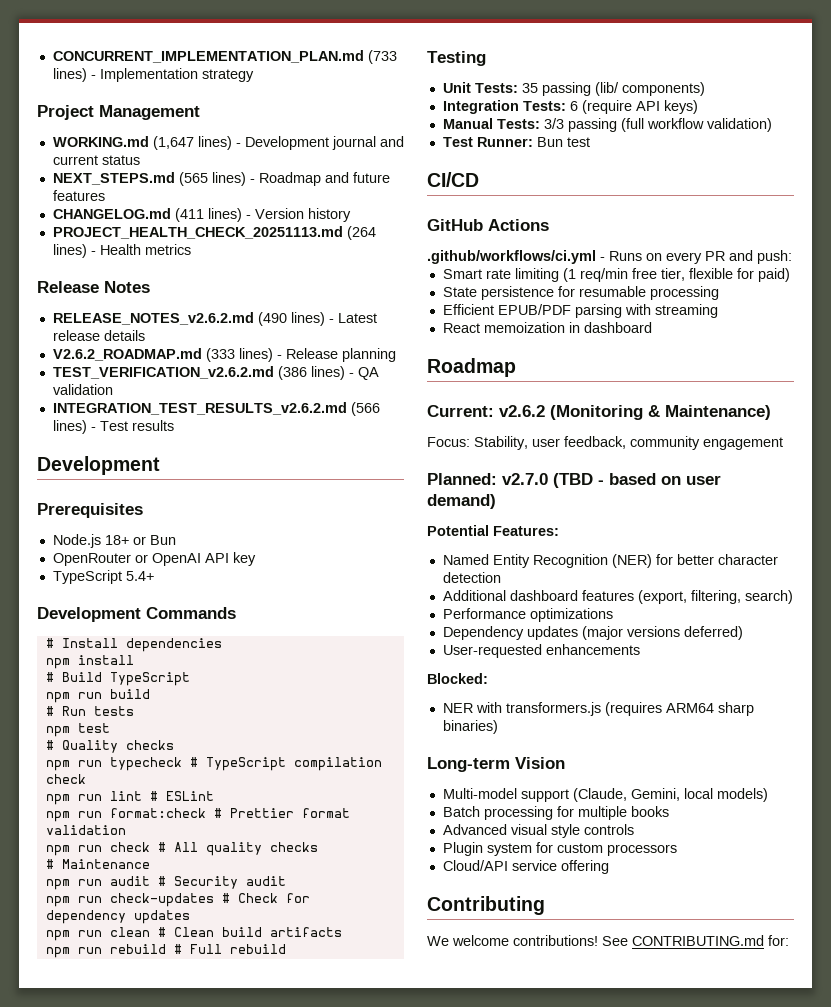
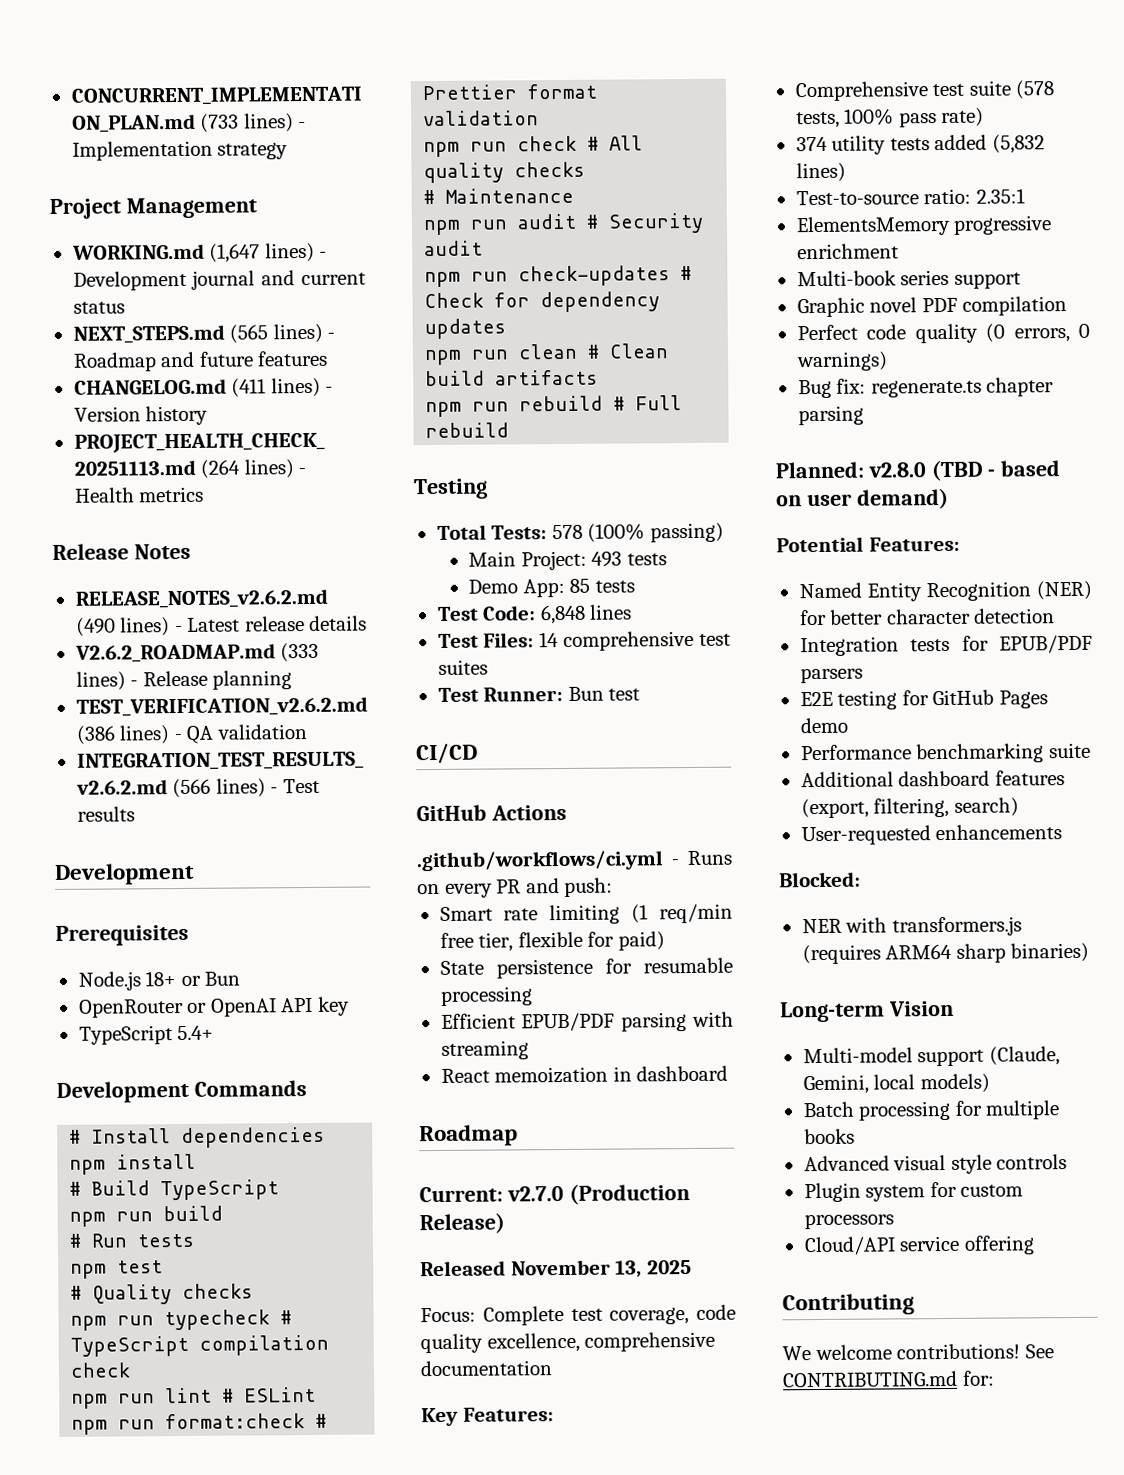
- Unit Tests: 35 passing (lib/ components)
- Integration Tests: 6 (require API keys)
- Manual Tests: 3/3 passing (full workflow validation)
+ Total Tests: 578 (100% passing)
+ Main Project: 493 tests
+ Demo App: 85 tests
+ Test Code: 6,848 lines
+ Test Files: 14 comprehensive test suites
- Current: v2.6.2 (Monitoring & Maintenance)
- Focus: Stability, user feedback, community engagement
+ Current: v2.7.0 (Production Release)
+ Released November 13, 2025
+ Focus: Complete test coverage, code quality excellence, comprehensive documentation
+ Key Features:
+ Comprehensive test suite (578 tests, 100% pass rate)
+ 374 utility tests added (5,832 lines)
+ Test-to-source ratio: 2.35:1
+ ElementsMemory progressive enrichment
+ Multi-book series support
+ Graphic novel PDF compilation
+ Perfect code quality (0 errors, 0 warnings)
+ Bug fix: regenerate.ts chapter parsing
- Planned: v2.7.0 (TBD - based on user demand)
+ Planned: v2.8.0 (TBD - based on user demand)
+ Integration tests for EPUB/PDF parsers
+ E2E testing for GitHub Pages demo
+ Performance benchmarking suite
- Performance optimizations
- Dependency updates (major versions deferred)

